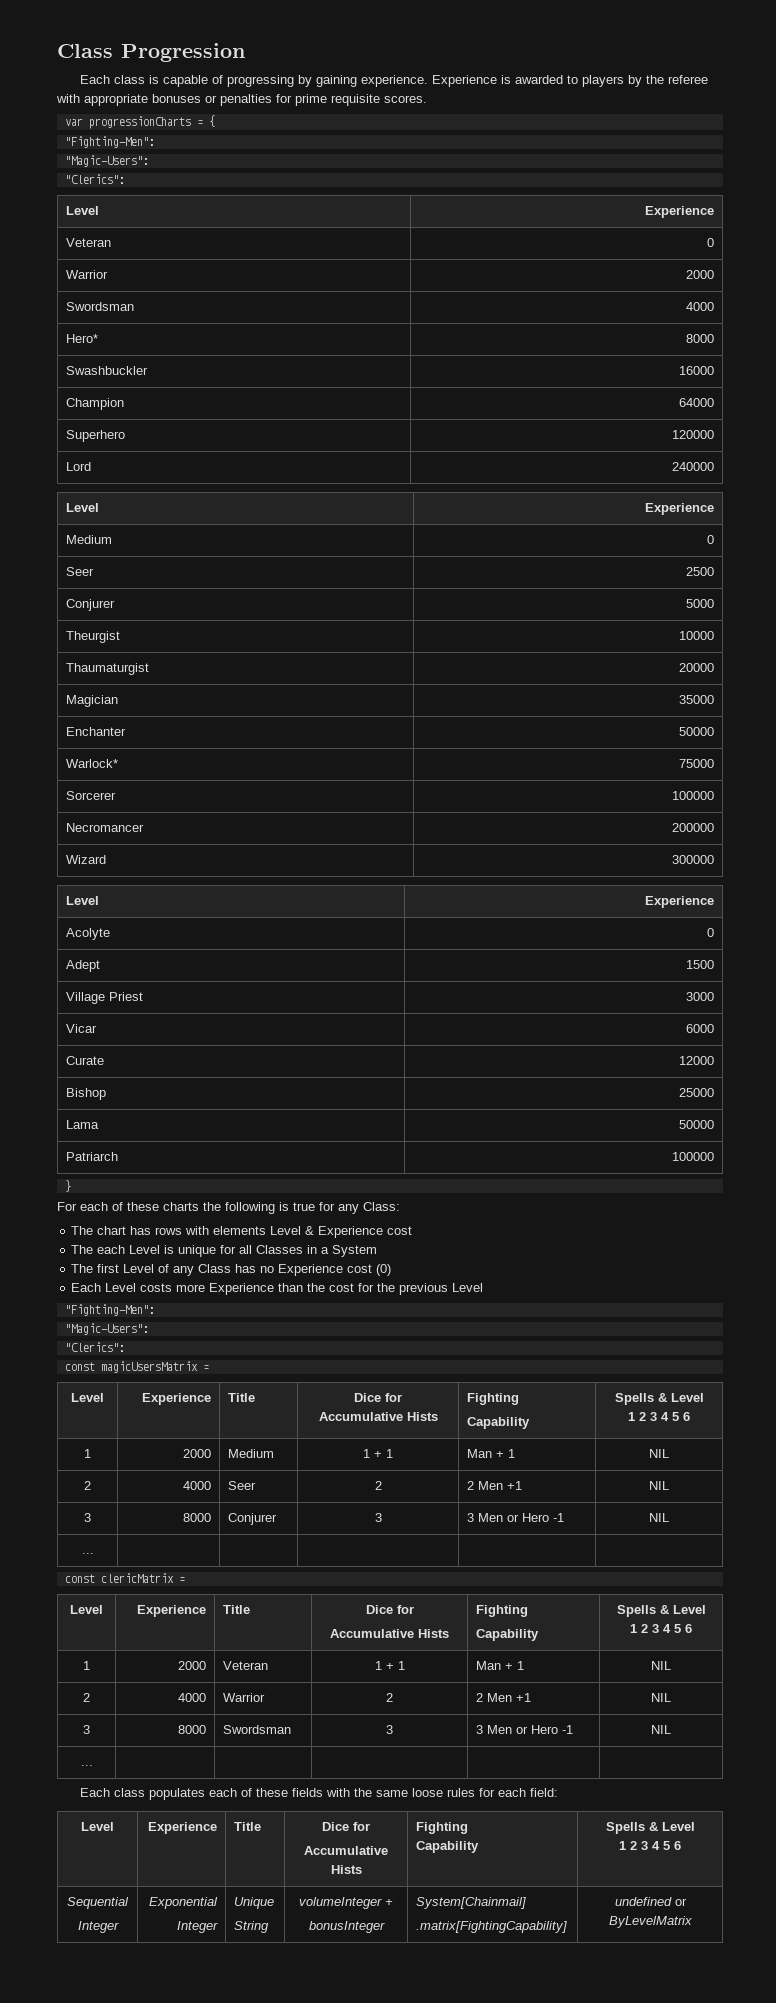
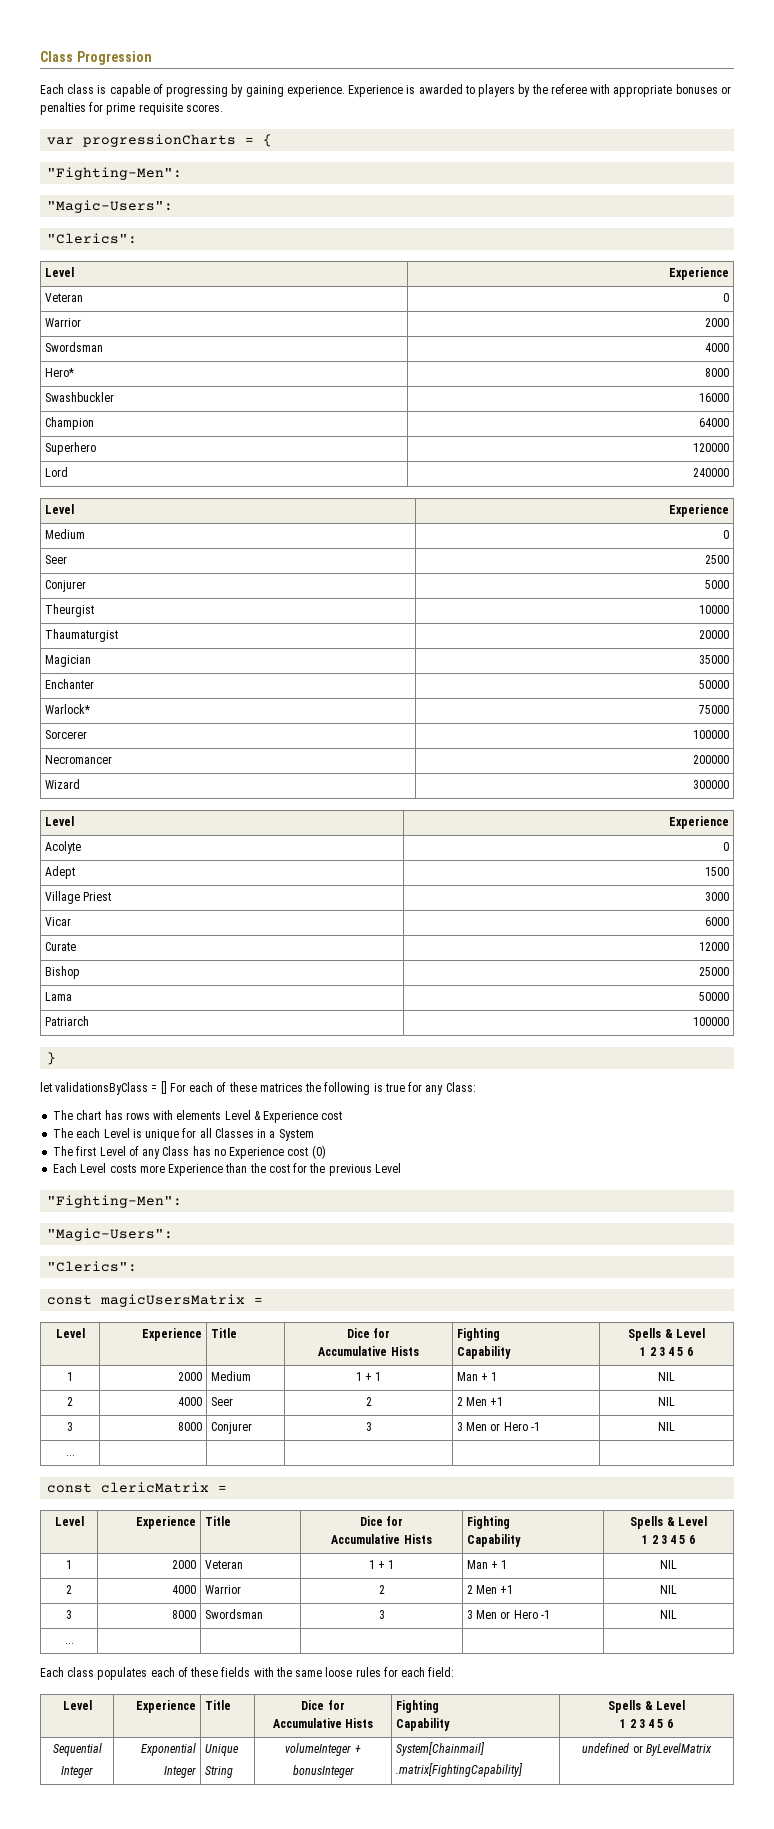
- For each of these charts the following is true for any Class:
+ let validationsByClass = [] For each of these matrices the following is true for any Class:

